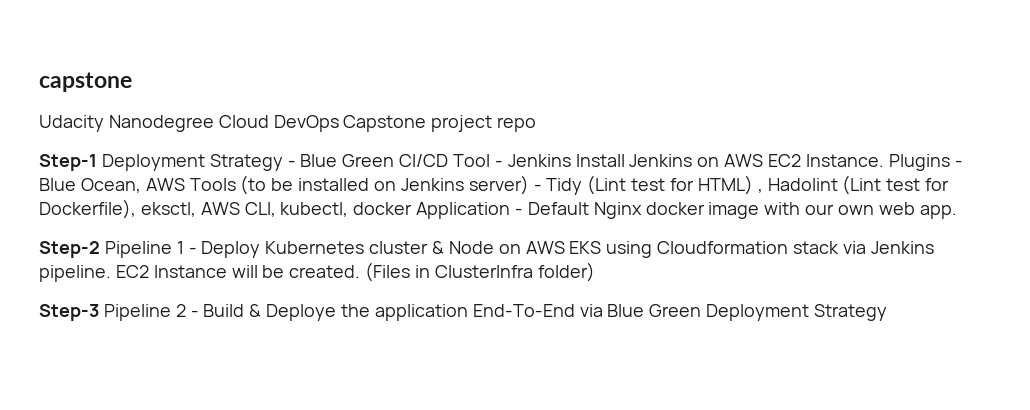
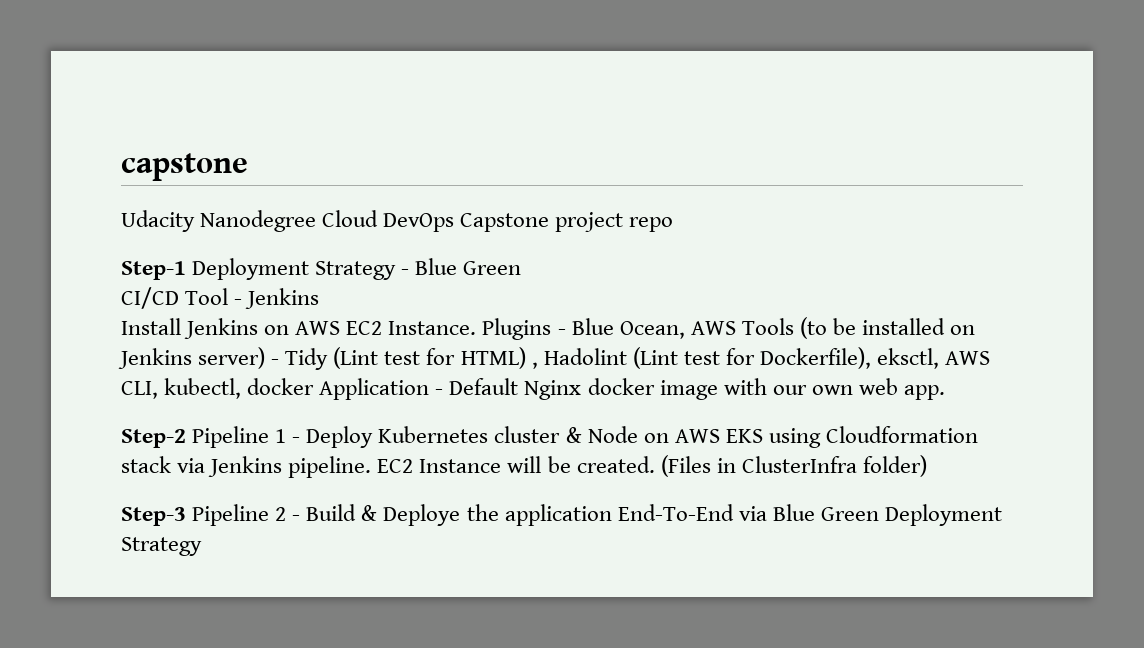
- Step-1 Deployment Strategy - Blue Green CI/CD Tool - Jenkins Install Jenkins on AWS EC2 Instance.
+ Step-1 Deployment Strategy - Blue Green
+ CI/CD Tool - Jenkins
+ Install Jenkins on AWS EC2 Instance.

